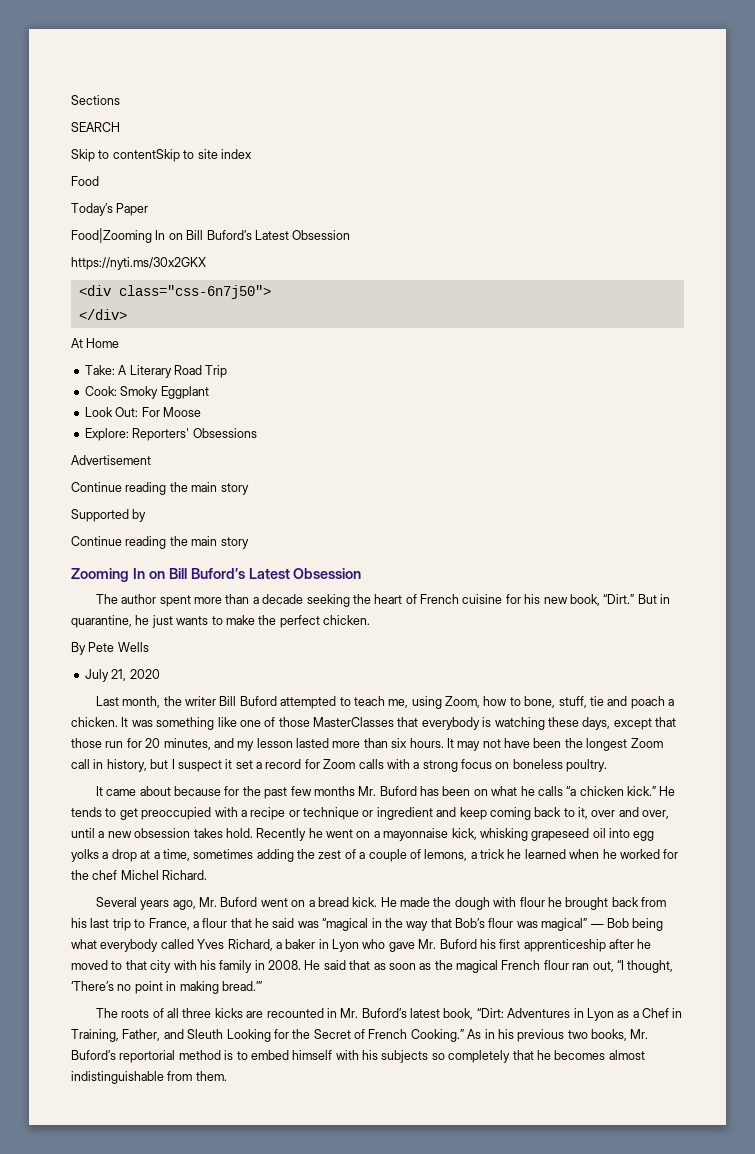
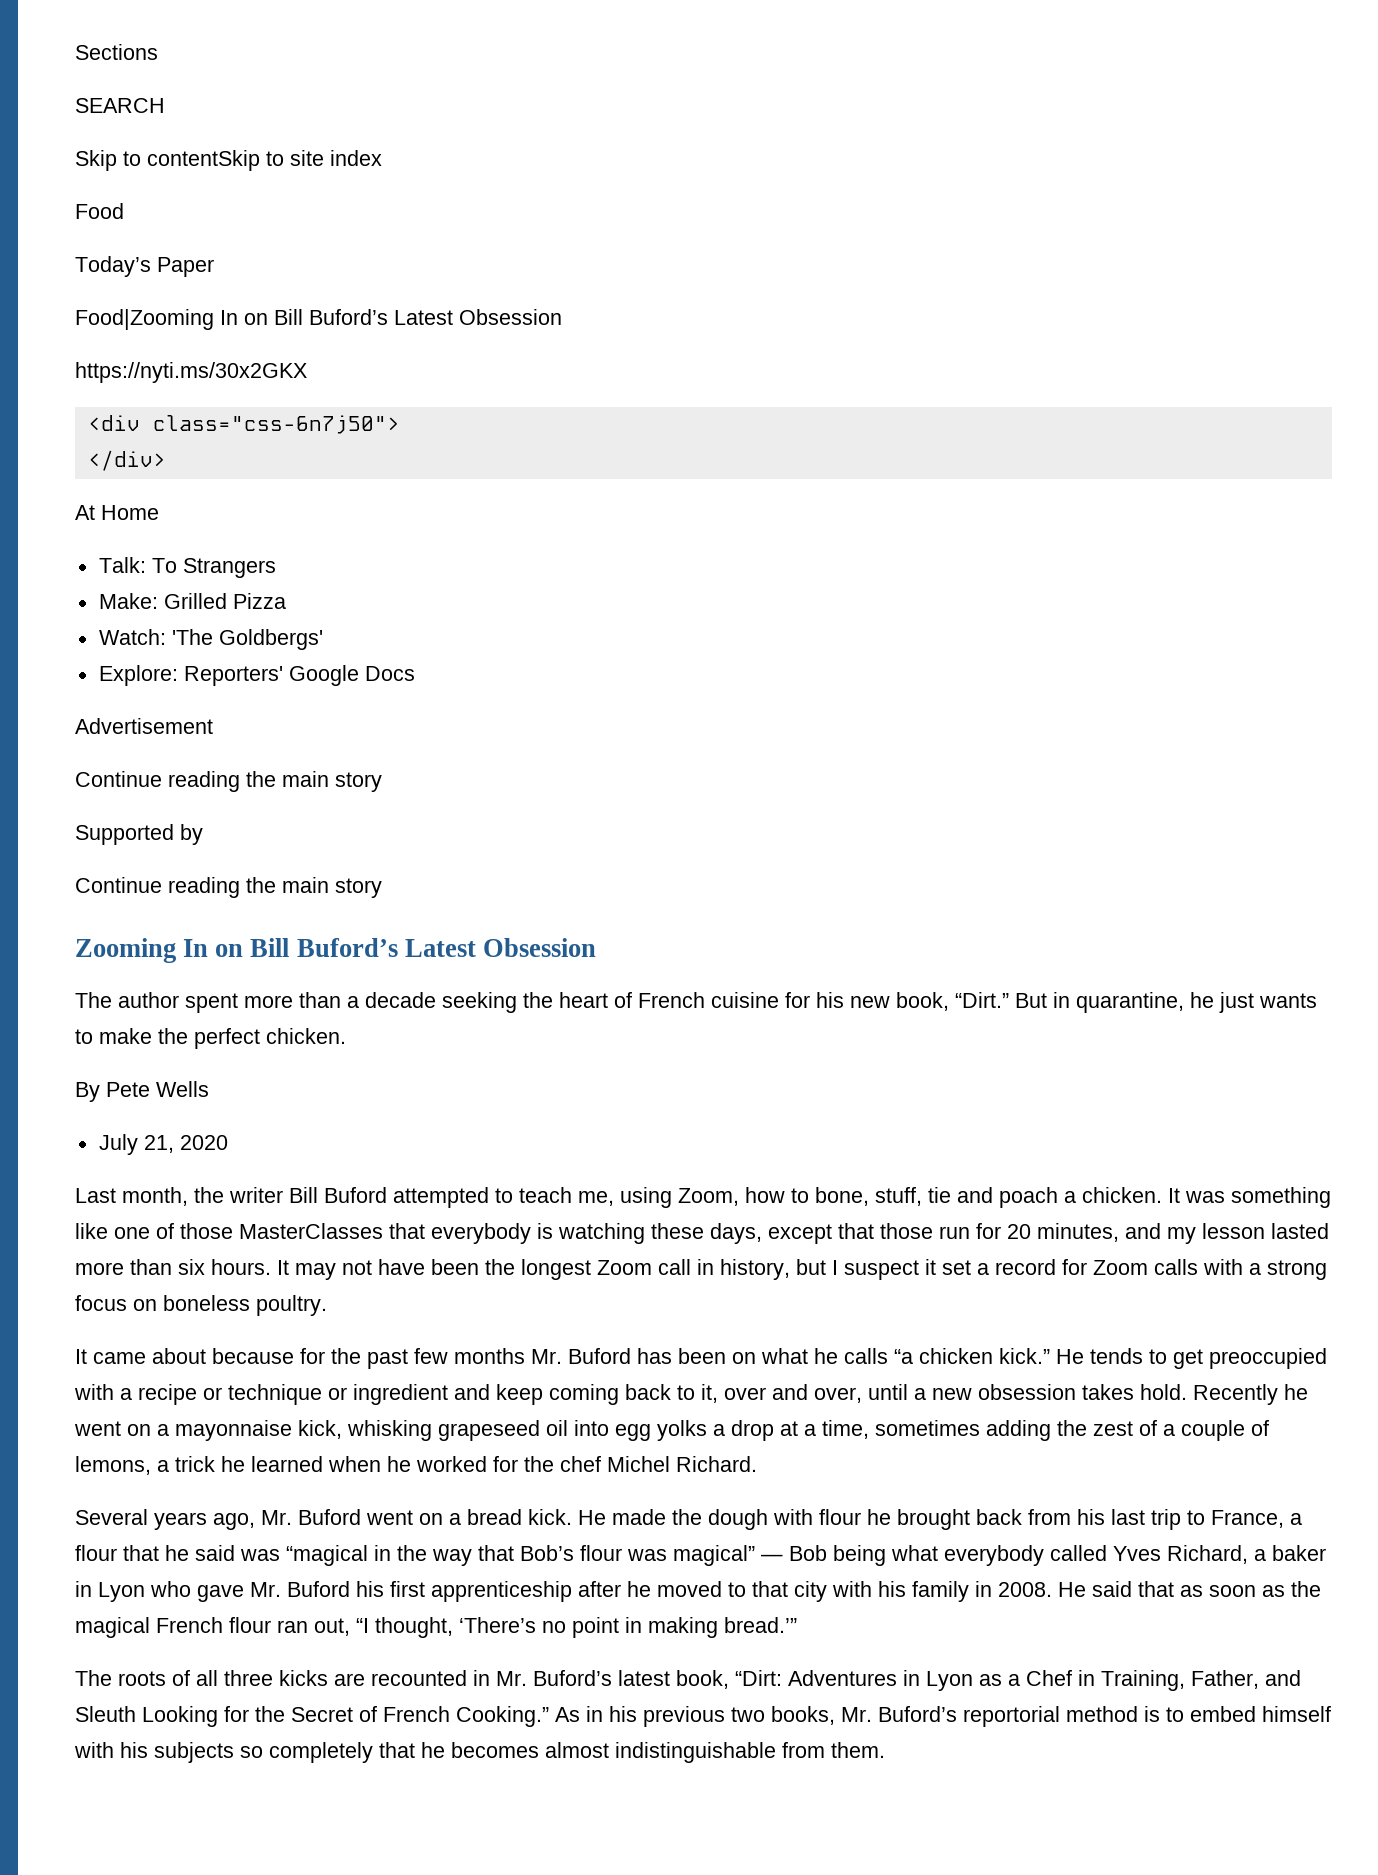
- Take: A Literary Road Trip
- Cook: Smoky Eggplant
- Look Out: For Moose
+ Talk: To Strangers
+ Make: Grilled Pizza
+ Watch: 'The Goldbergs'
- Explore: Reporters' Obsessions
+ Explore: Reporters' Google Docs

